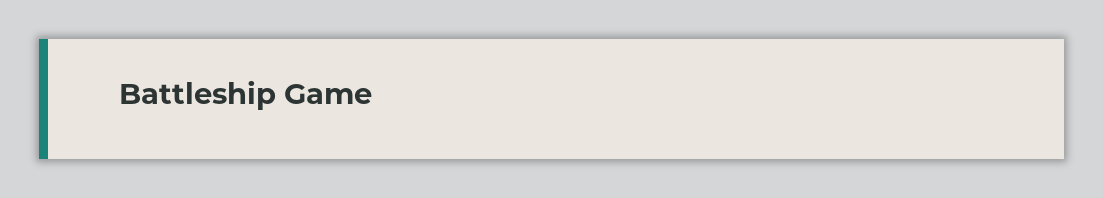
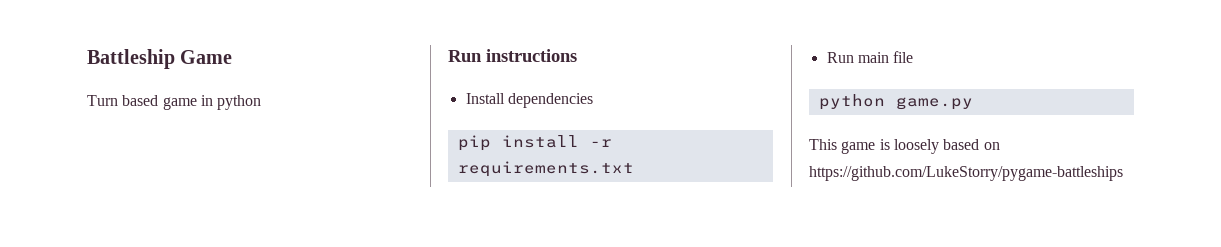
+ Turn based game in python
+ Run instructions
+ Install dependencies
+ pip install -r requirements.txt
+ Run main file
+ python game.py
+ This game is loosely based on https://github.com/LukeStorry/pygame-battleships

